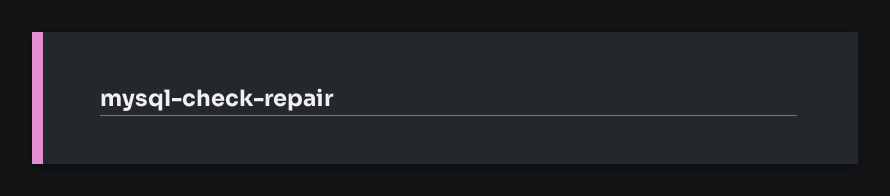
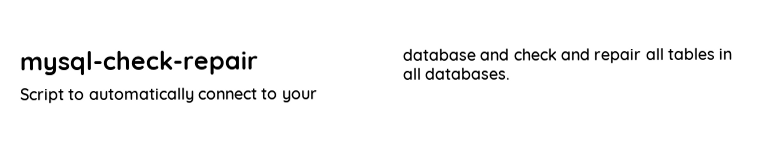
+ Script to automatically connect to your database and check and repair all tables in all databases.

